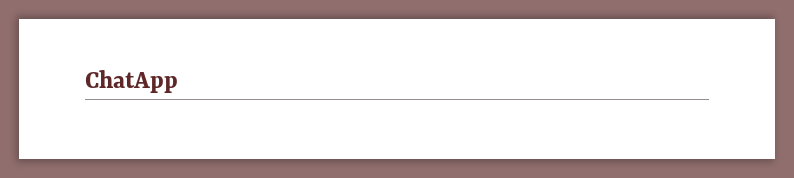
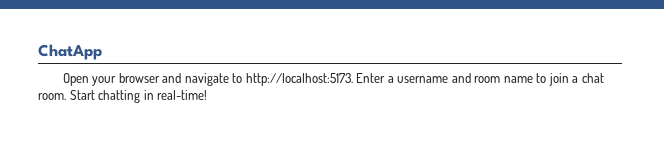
+ Open your browser and navigate to http://localhost:5173. Enter a username and room name to join a chat room. Start chatting in real-time!

